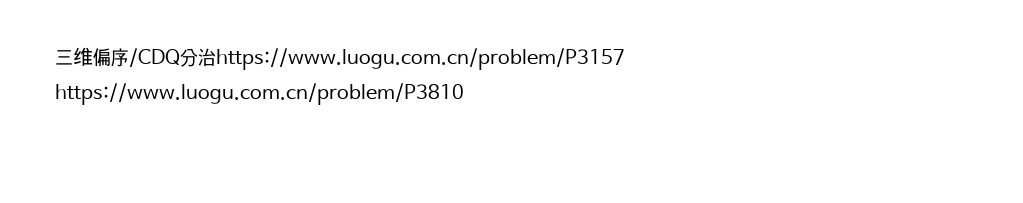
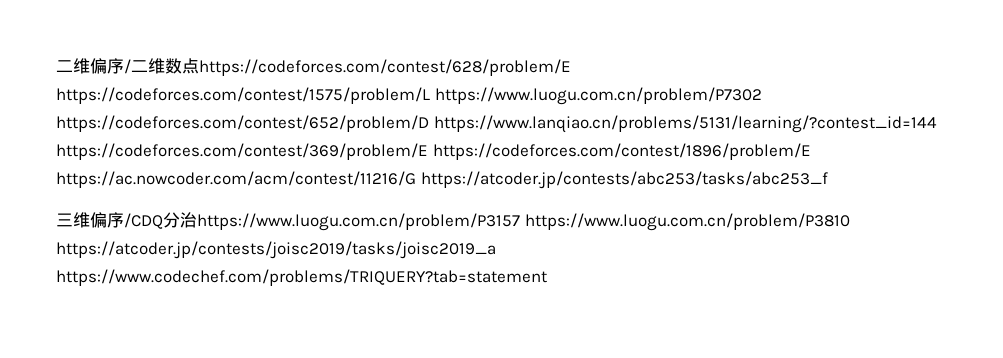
+ 二维偏序/二维数点https://codeforces.com/contest/628/problem/E https://codeforces.com/contest/1575/problem/L https://www.luogu.com.cn/problem/P7302 https://codeforces.com/contest/652/problem/D https://www.lanqiao.cn/problems/5131/learning/?contest_id=144 https://codeforces.com/contest/369/problem/E https://codeforces.com/contest/1896/problem/E https://ac.nowcoder.com/acm/contest/11216/G https://atcoder.jp/contests/abc253/tasks/abc253_f
- 三维偏序/CDQ分治https://www.luogu.com.cn/problem/P3157 https://www.luogu.com.cn/problem/P3810
+ 三维偏序/CDQ分治https://www.luogu.com.cn/problem/P3157 https://www.luogu.com.cn/problem/P3810 https://atcoder.jp/contests/joisc2019/tasks/joisc2019_a https://www.codechef.com/problems/TRIQUERY?tab=statement

